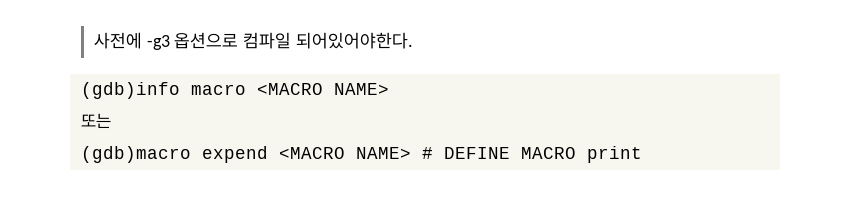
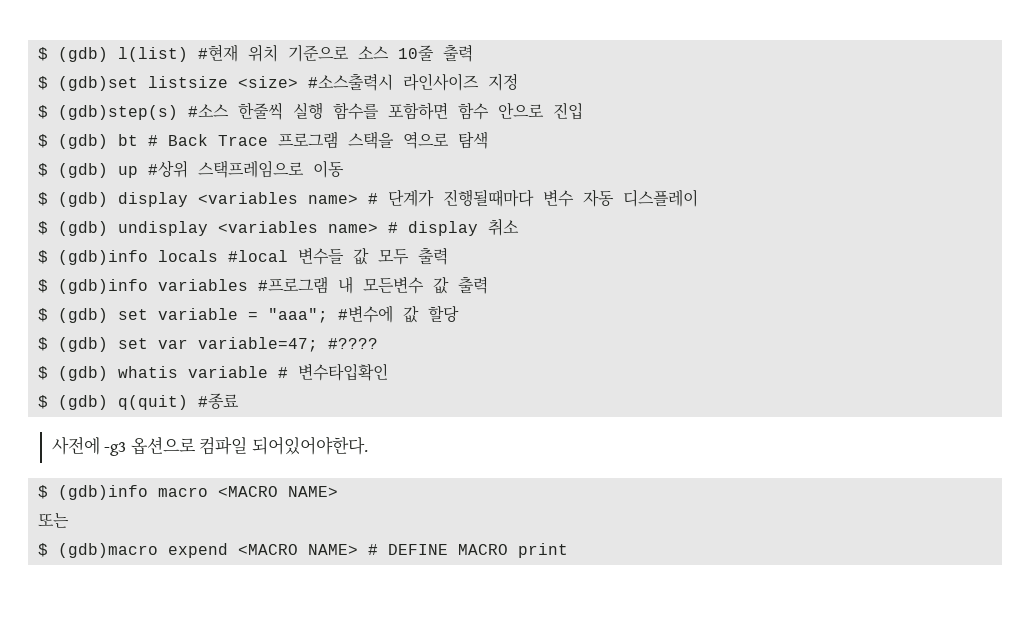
+ $ (gdb) l(list) #현재 위치 기준으로 소스 10줄 출력
+ $ (gdb)set listsize <size> #소스출력시 라인사이즈 지정
+ $ (gdb)step(s) #소스 한줄씩 실행 함수를 포함하면 함수 안으로 진입
+ $ (gdb) bt # Back Trace 프로그램 스택을 역으로 탐색
+ $ (gdb) up #상위 스택프레임으로 이동
+ $ (gdb) display <variables name> # 단계가 진행될때마다 변수 자동 디스플레이
+ $ (gdb) undisplay <variables name> # display 취소
+ $ (gdb)info locals #local 변수들 값 모두 출력
+ $ (gdb)info variables #프로그램 내 모든변수 값 출력
+ $ (gdb) set variable = "aaa"; #변수에 값 할당
+ $ (gdb) set var variable=47; #????
+ $ (gdb) whatis variable # 변수타입확인
+ $ (gdb) q(quit) #종료
- (gdb)info macro <MACRO NAME>
+ $ (gdb)info macro <MACRO NAME>
- (gdb)macro expend <MACRO NAME> # DEFINE MACRO print
+ $ (gdb)macro expend <MACRO NAME> # DEFINE MACRO print

